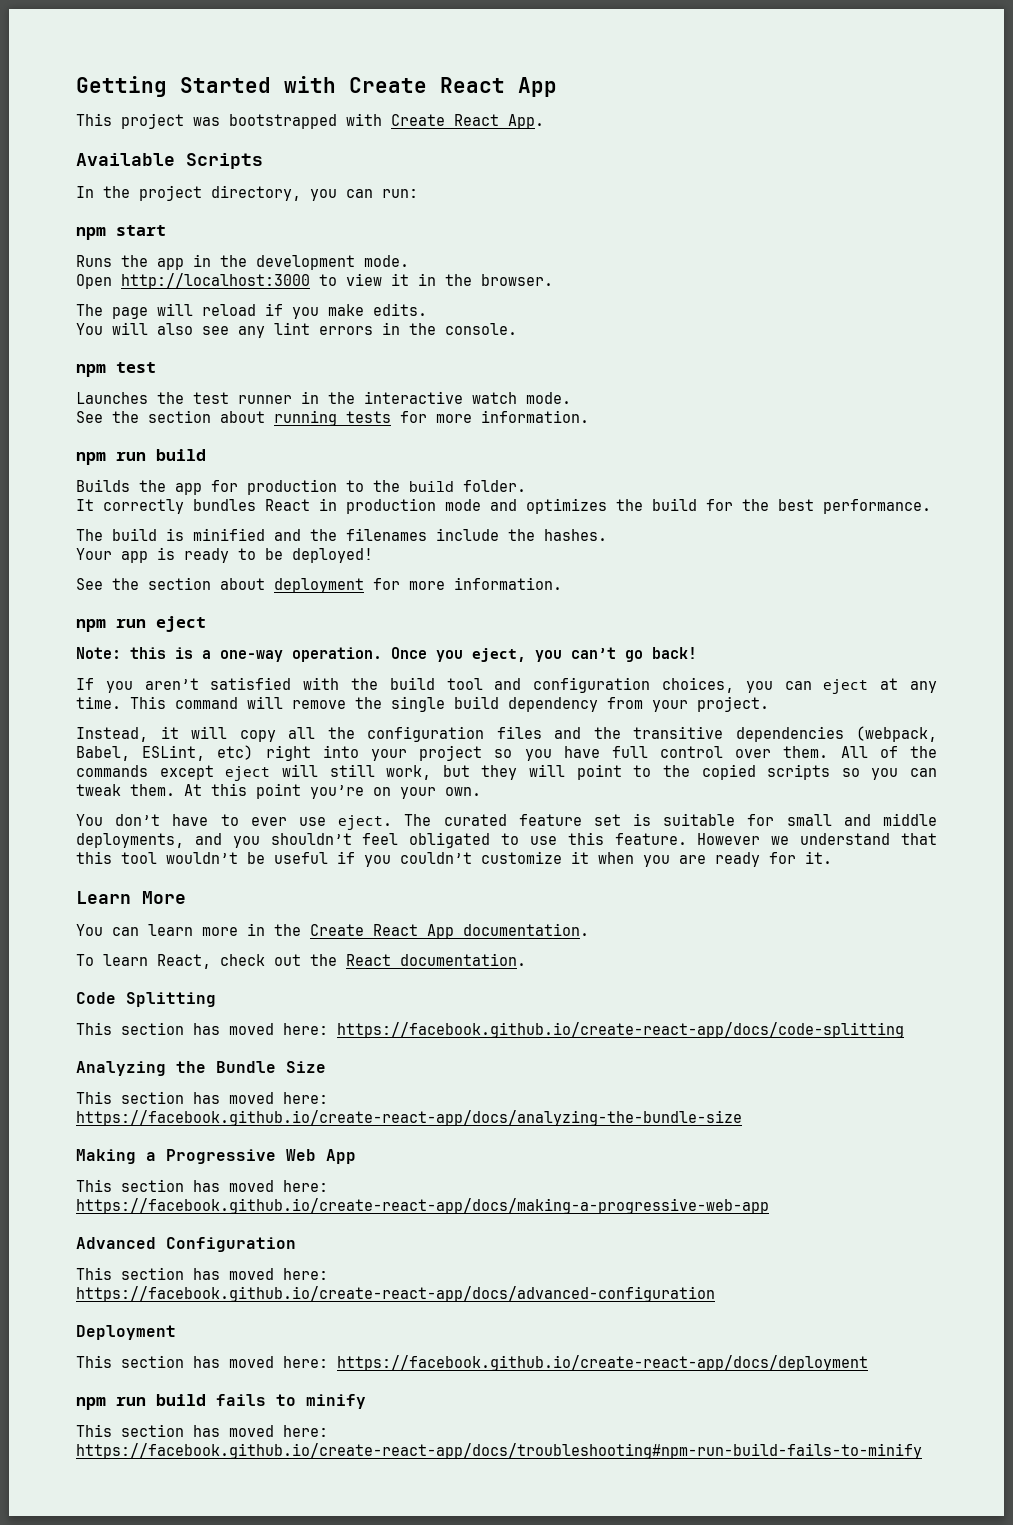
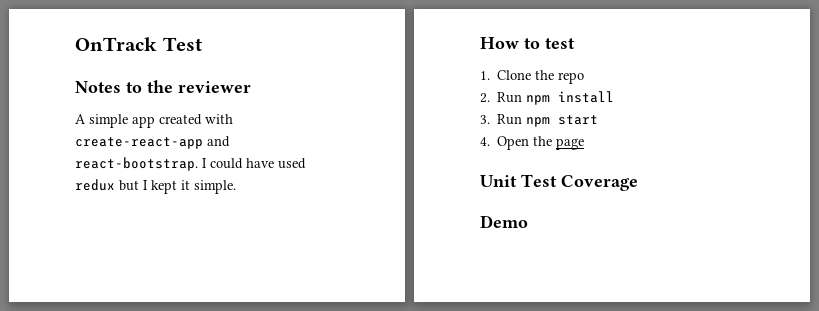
- Getting Started with Create React App
- This project was bootstrapped with Create React App.
- Available Scripts
- In the project directory, you can run:
- npm start
- Runs the app in the development mode.
- Open http://localhost:3000 to view it in the browser.
- The page will reload if you make edits.
- You will also see any lint errors in the console.
- npm test
- Launches the test runner in the interactive watch mode.
- See the section about running tests for more information.
- npm run build
- Builds the app for production to the build folder.
- It correctly bundles React in production mode and optimizes the build for the best performance.
- The build is minified and the filenames include the hashes.
- Your app is ready to be deployed!
- See the section about deployment for more information.
- npm run eject
- Note: this is a one-way operation. Once you eject, you can’t go back!
- If you aren’t satisfied with the build tool and configuration choices, you can eject at any time. This command will remove the single build dependency from your project.
- Instead, it will copy all the configuration files and the transitive dependencies (webpack, Babel, ESLint, etc) right into your project so you have full control over them. All of the commands except eject will still work, but they will point to the copied scripts so you can tweak them. At this point you’re on your own.
- You don’t have to ever use eject. The curated feature set is suitable for small and middle deployments, and you shouldn’t feel obligated to use this feature. However we understand that this tool wouldn’t be useful if you couldn’t customize it when you are ready for it.
- Learn More
- You can learn more in the Create React App documentation.
- To learn React, check out the React documentation.
- Code Splitting
- This section has moved here: https://facebook.github.io/create-react-app/docs/code-splitting
- Analyzing the Bundle Size
- This section has moved here: https://facebook.github.io/create-react-app/docs/analyzing-the-bundle-size
- Making a Progressive Web App
- This section has moved here: https://facebook.github.io/create-react-app/docs/making-a-progressive-web-app
- Advanced Configuration
- This section has moved here: https://facebook.github.io/create-react-app/docs/advanced-configuration
- Deployment
- This section has moved here: https://facebook.github.io/create-react-app/docs/deployment
- npm run build fails to minify
- This section has moved here: https://facebook.github.io/create-react-app/docs/troubleshooting#npm-run-build-fails-to-minify
+ OnTrack Test
+ Notes to the reviewer
+ A simple app created with create-react-app and react-bootstrap. I could have used redux but I kept it simple.
+ How to test
+ 1. Clone the repo
+ 2. Run npm install
+ 3. Run npm start
+ 4. Open the page
+ Unit Test Coverage
+ Demo

